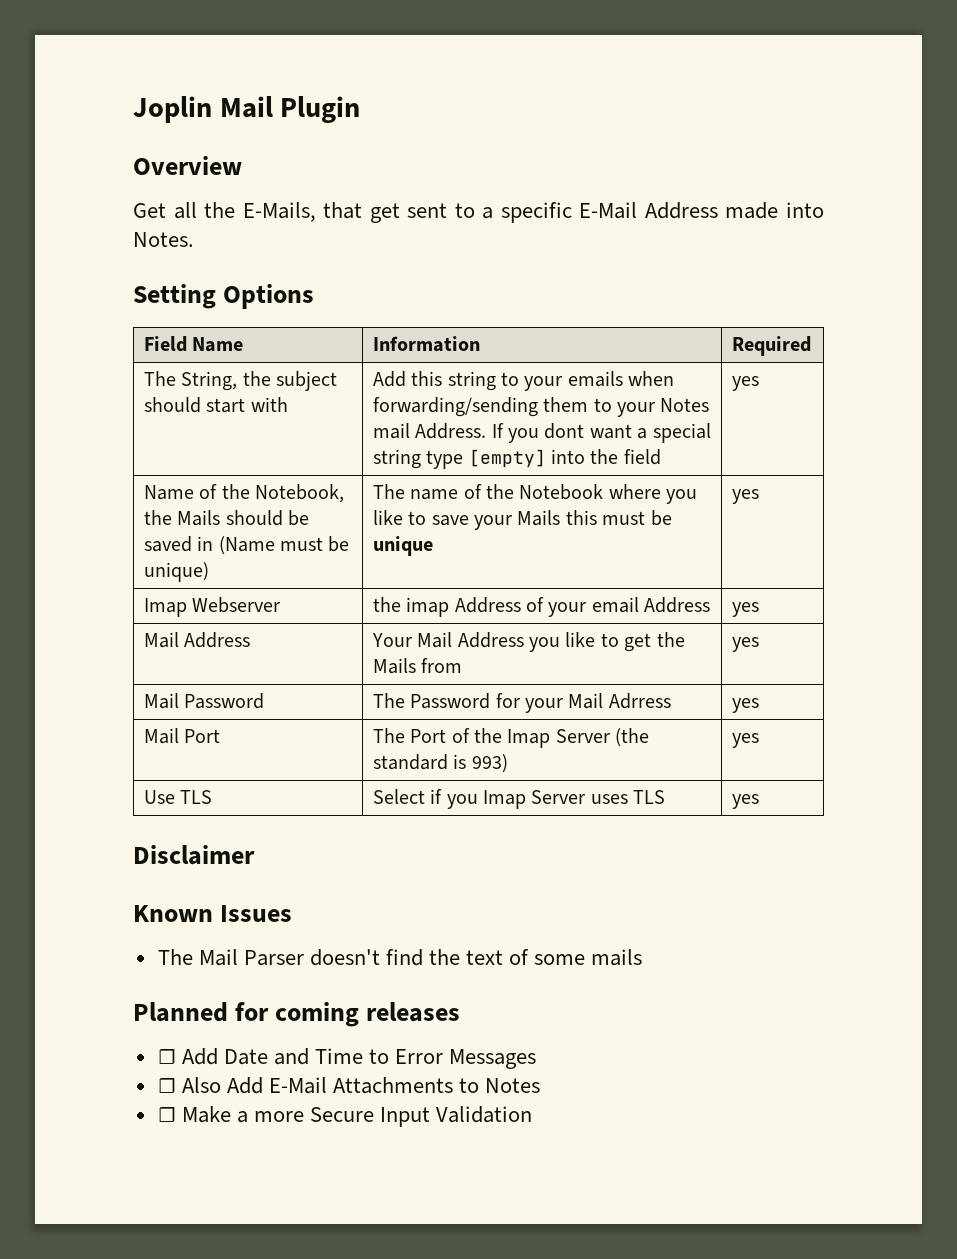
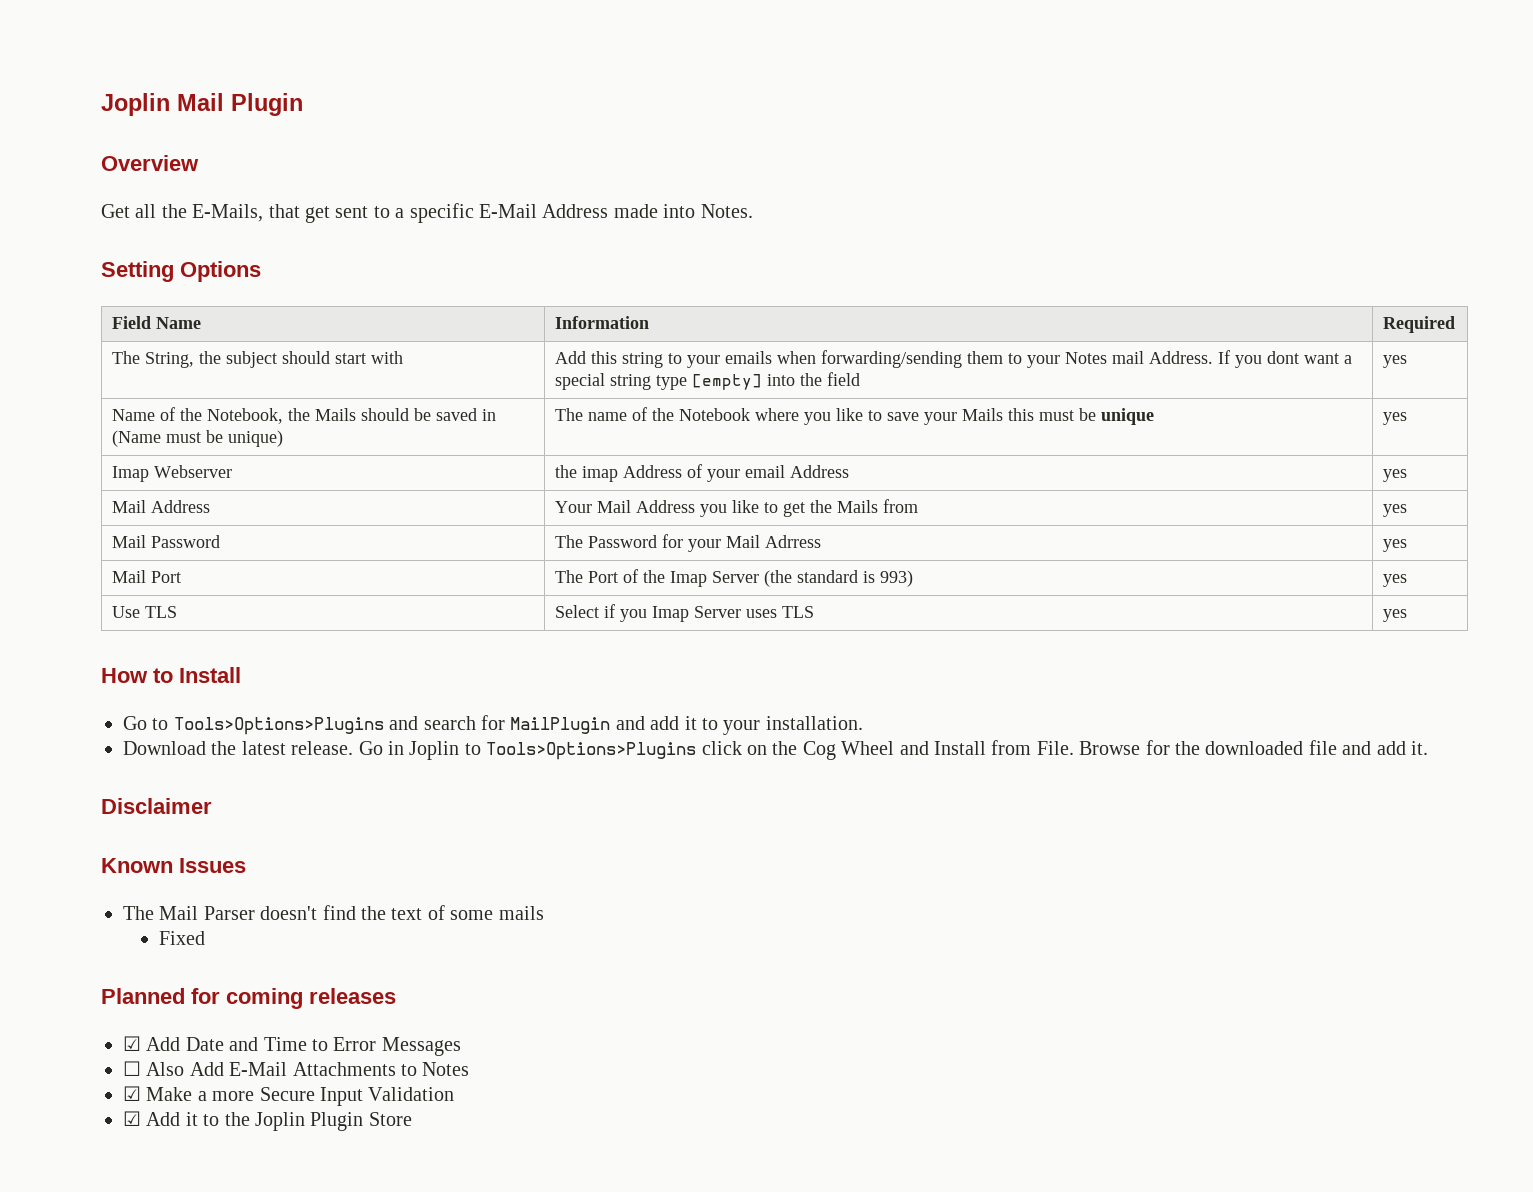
+ How to Install
+ Go to Tools>Options>Plugins and search for MailPlugin and add it to your installation.
+ Download the latest release. Go in Joplin to Tools>Options>Plugins click on the Cog Wheel and Install from File. Browse for the downloaded file and add it.
+ Fixed
- ☐ Add Date and Time to Error Messages
+ ☑ Add Date and Time to Error Messages
- ☐ Make a more Secure Input Validation
+ ☑ Make a more Secure Input Validation
+ ☑ Add it to the Joplin Plugin Store

